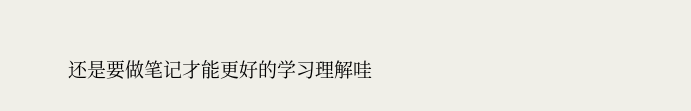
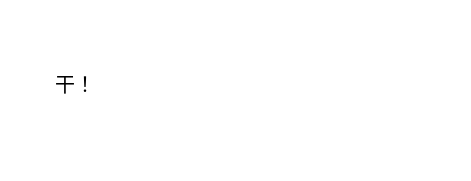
- 还是要做笔记才能更好的学习理解哇
+ 干！

